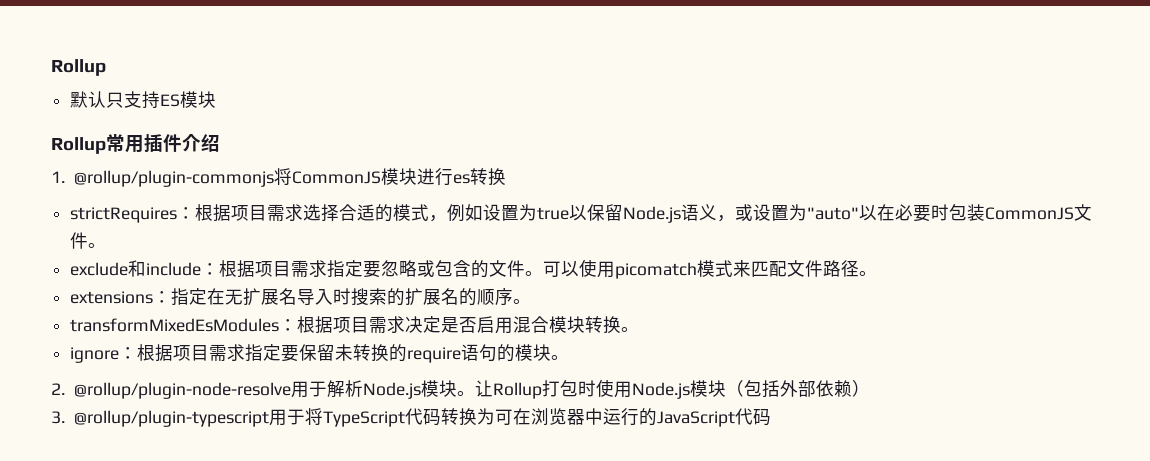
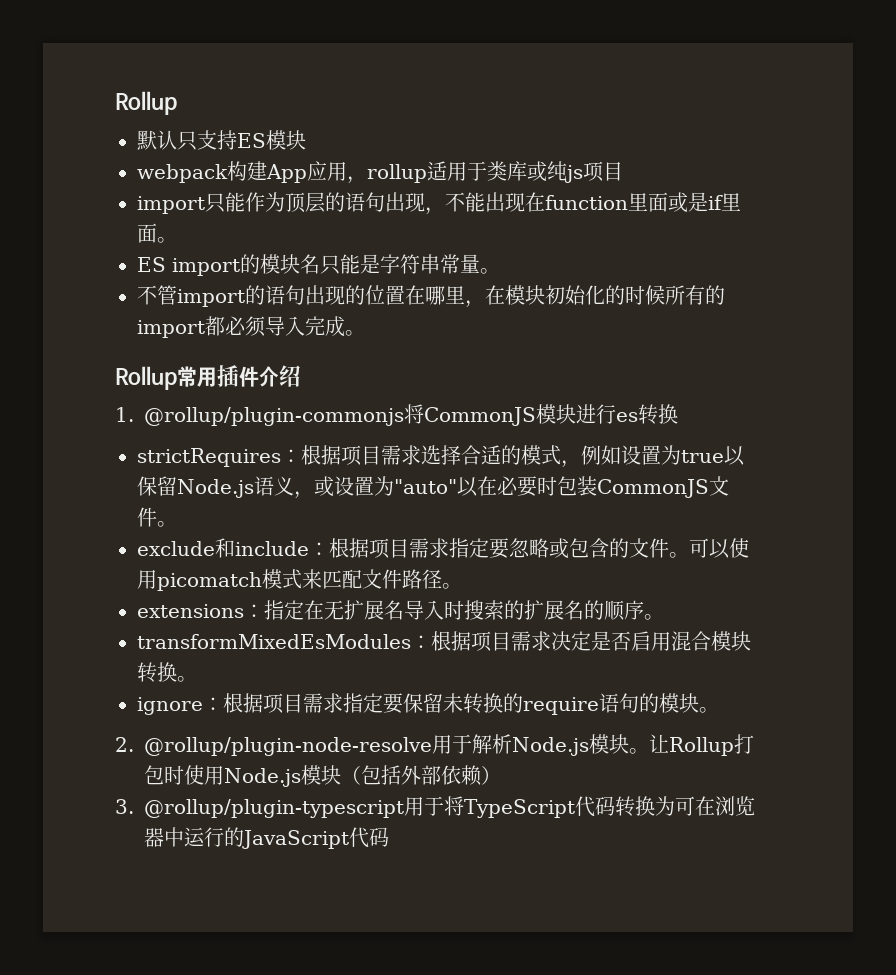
+ webpack构建App应用，rollup适用于类库或纯js项目
+ import只能作为顶层的语句出现，不能出现在function里面或是if里面。
+ ES import的模块名只能是字符串常量。
+ 不管import的语句出现的位置在哪里，在模块初始化的时候所有的import都必须导入完成。

